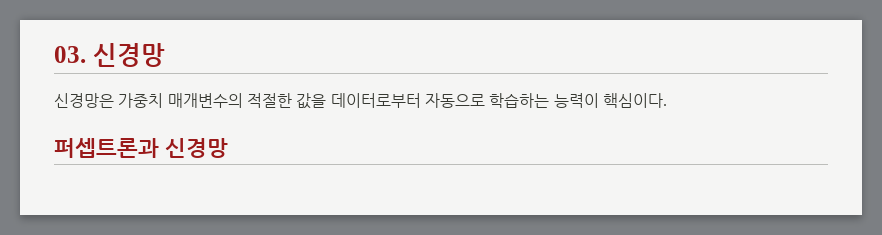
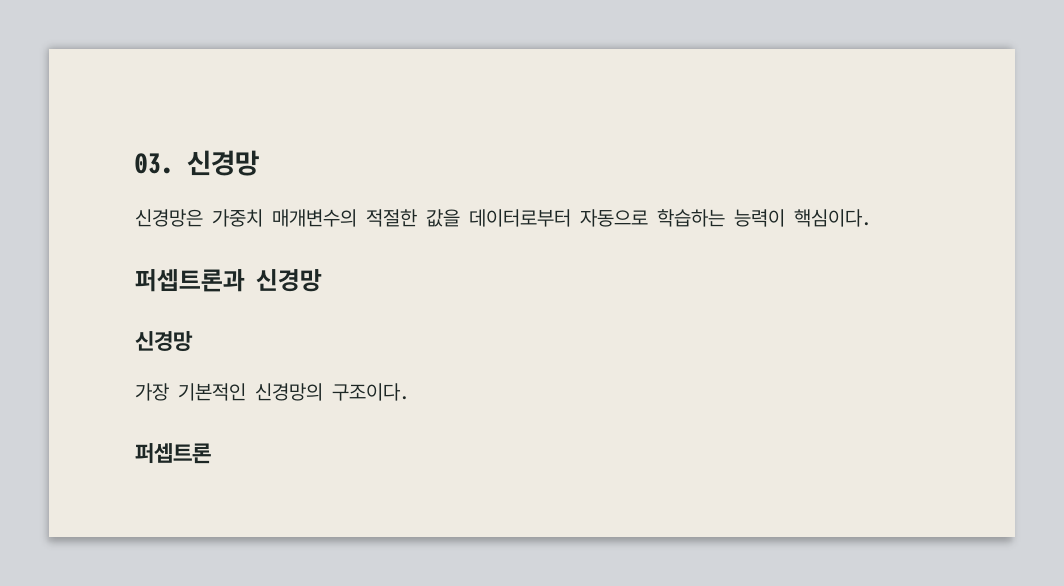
  퍼셉트론과 신경망
+ 신경망
+ 가장 기본적인 신경망의 구조이다.
+ 퍼셉트론

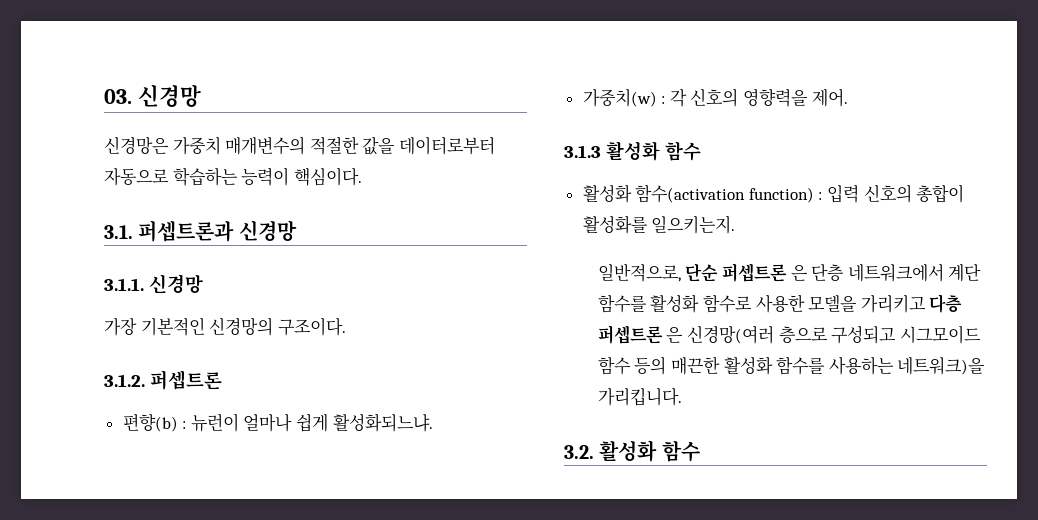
- 퍼셉트론과 신경망
- 신경망
+ 3.1. 퍼셉트론과 신경망
+ 3.1.1. 신경망
- 퍼셉트론
+ 3.1.2. 퍼셉트론
+ 편향(b) : 뉴런이 얼마나 쉽게 활성화되느냐.
+ 가중치(w) : 각 신호의 영향력을 제어.
+ 3.1.3 활성화 함수
+ 활성화 함수(activation function) : 입력 신호의 총합이 활성화를 일으키는지.
+ 일반적으로, 단순 퍼셉트론 은 단층 네트워크에서 계단 함수를 활성화 함수로 사용한 모델을 가리키고 다층 퍼셉트론 은 신경망(여러 층으로 구성되고 시그모이드 함수 등의 매끈한 활성화 함수를 사용하는 네트워크)을 가리킵니다.
+ 3.2. 활성화 함수

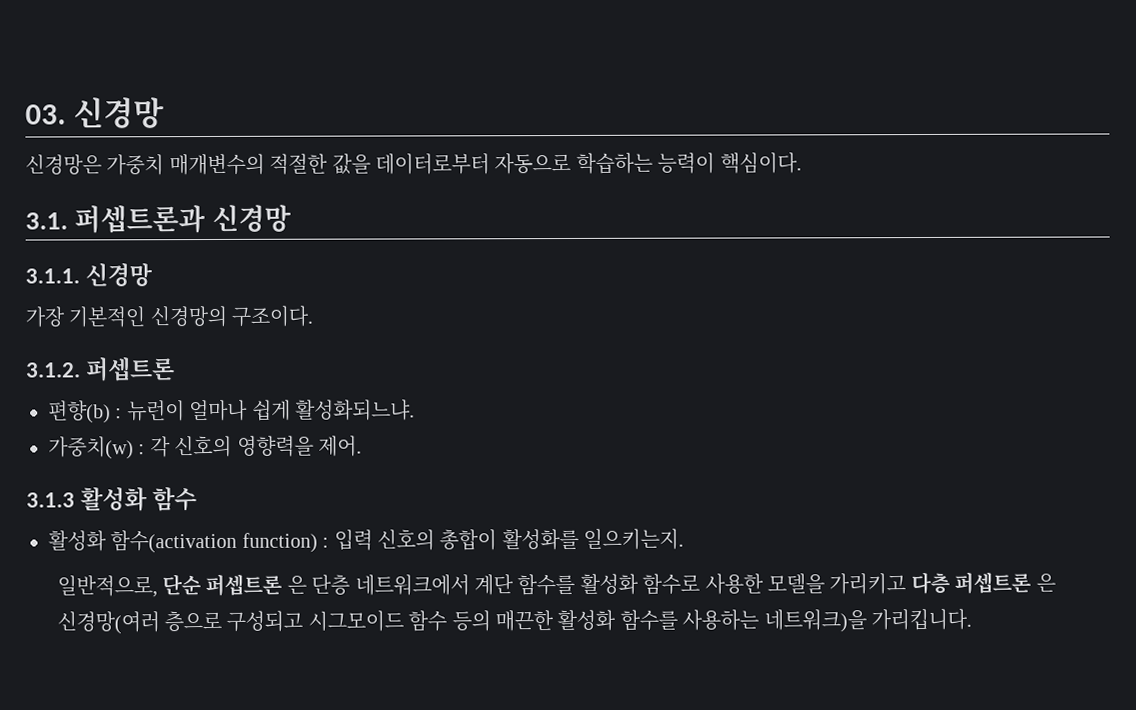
- 3.2. 활성화 함수

